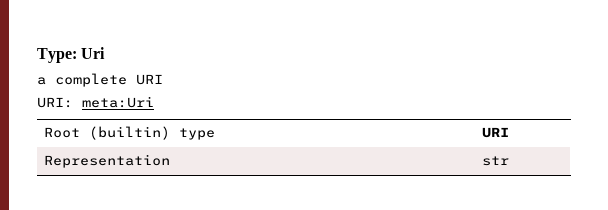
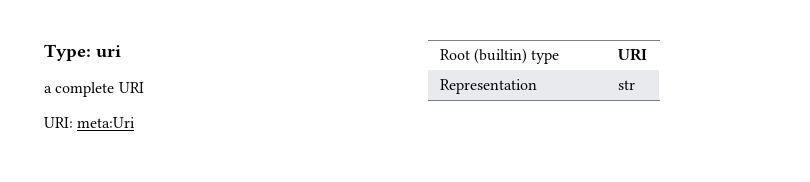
- Type: Uri
+ Type: uri

